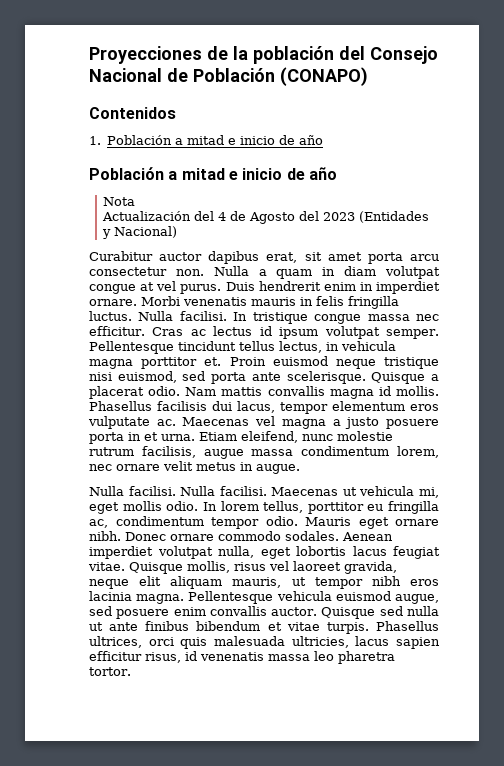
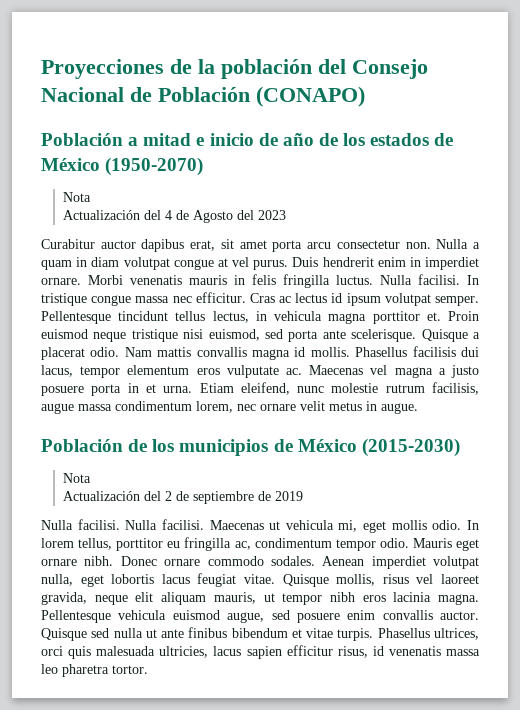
- Contenidos
- 1. Población a mitad e inicio de año
- Población a mitad e inicio de año
+ Población a mitad e inicio de año de los estados de México (1950-2070)
- Actualización del 4 de Agosto del 2023 (Entidades y Nacional)
+ Actualización del 4 de Agosto del 2023
+ Población de los municipios de México (2015-2030)
+ Nota
+ Actualización del 2 de septiembre de 2019

